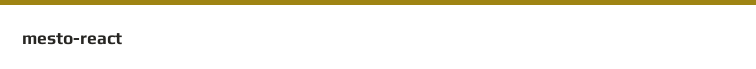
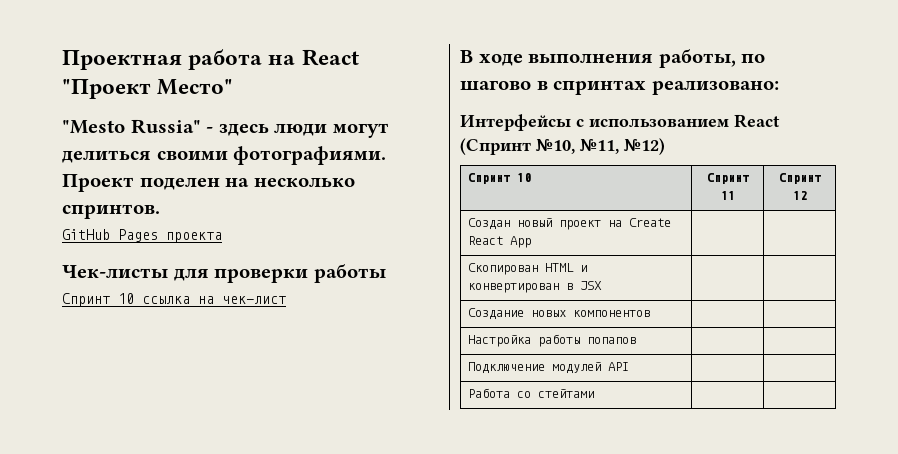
- mesto-react
+ Проектная работа на React "Проект Место"
+ "Mesto Russia" - здесь люди могут делиться своими фотографиями. Проект поделен на несколько спринтов.
+ GitHub Pages проекта
+ Чек-листы для проверки работы
+ Спринт 10 ссылка на чек-лист
+ В ходе выполнения работы, по шагово в спринтах реализовано:
+ Интерфейсы с использованием React (Спринт №10, №11, №12)
+ Спринт 10 | Спринт 11 | Спринт 12
+ Создан новый проект на Create React App | |
+ Скопирован HTML и конвертирован в JSX | |
+ Создание новых компонентов | |
+ Настройка работы попапов | |
+ Подключение модулей API | |
+ Работа со стейтами | |

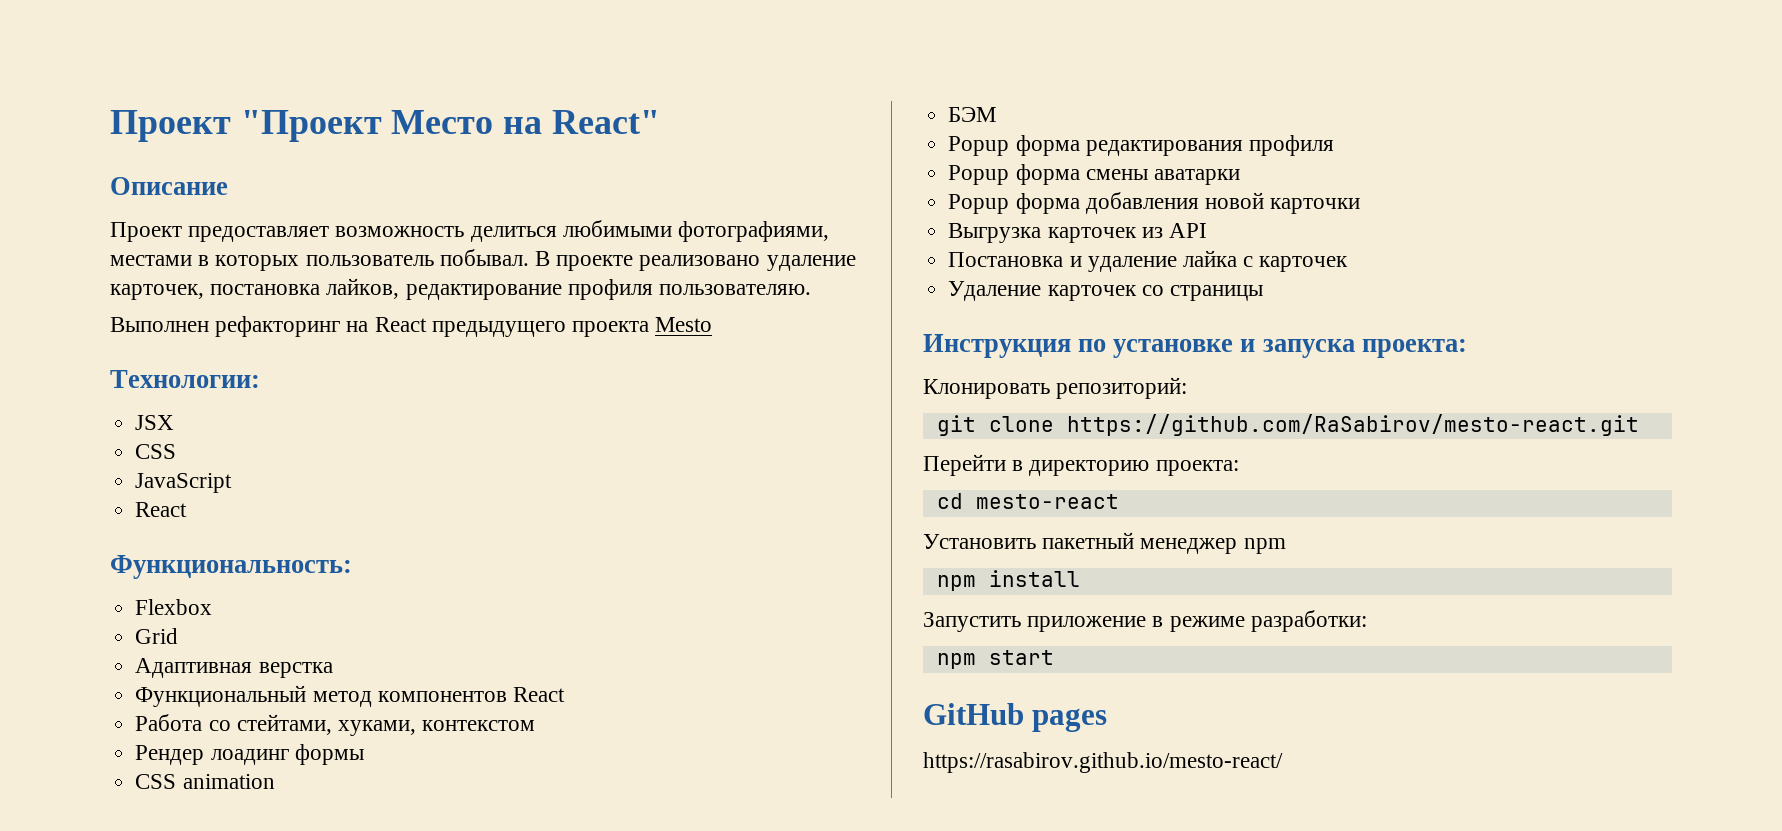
- Проектная работа на React "Проект Место"
- "Mesto Russia" - здесь люди могут делиться своими фотографиями. Проект поделен на несколько спринтов.
- GitHub Pages проекта
- Чек-листы для проверки работы
- Спринт 10 ссылка на чек-лист
- В ходе выполнения работы, по шагово в спринтах реализовано:
- Интерфейсы с использованием React (Спринт №10, №11, №12)
- Спринт 10 | Спринт 11 | Спринт 12
- Создан новый проект на Create React App | |
- Скопирован HTML и конвертирован в JSX | |
- Создание новых компонентов | |
- Настройка работы попапов | |
- Подключение модулей API | |
- Работа со стейтами | |
+ Проект "Проект Место на React"
+ Описание
+ Проект предоставляет возможность делиться любимыми фотографиями, местами в которых пользователь побывал. В проекте реализовано удаление карточек, постановка лайков, редактирование профиля пользователяю.
+ Выполнен рефакторинг на React предыдущего проекта Mesto
+ Технологии:
+ JSX
+ CSS
+ JavaScript
+ React
+ Функциональность:
+ Flexbox
+ Grid
+ Адаптивная верстка
+ Функциональный метод компонентов React
+ Работа со стейтами, хуками, контекстом
+ Рендер лоадинг формы
+ CSS animation
+ БЭМ
+ Popup форма редактирования профиля
+ Popup форма смены аватарки
+ Popup форма добавления новой карточки
+ Выгрузка карточек из API
+ Постановка и удаление лайка с карточек
+ Удаление карточек со страницы
+ Инструкция по установке и запуска проекта:
+ Клонировать репозиторий:
+ git clone https://github.com/RaSabirov/mesto-react.git
+ Перейти в директорию проекта:
+ cd mesto-react
+ Установить пакетный менеджер npm
+ npm install
+ Запустить приложение в режиме разработки:
+ npm start
+ GitHub pages
+ https://rasabirov.github.io/mesto-react/

